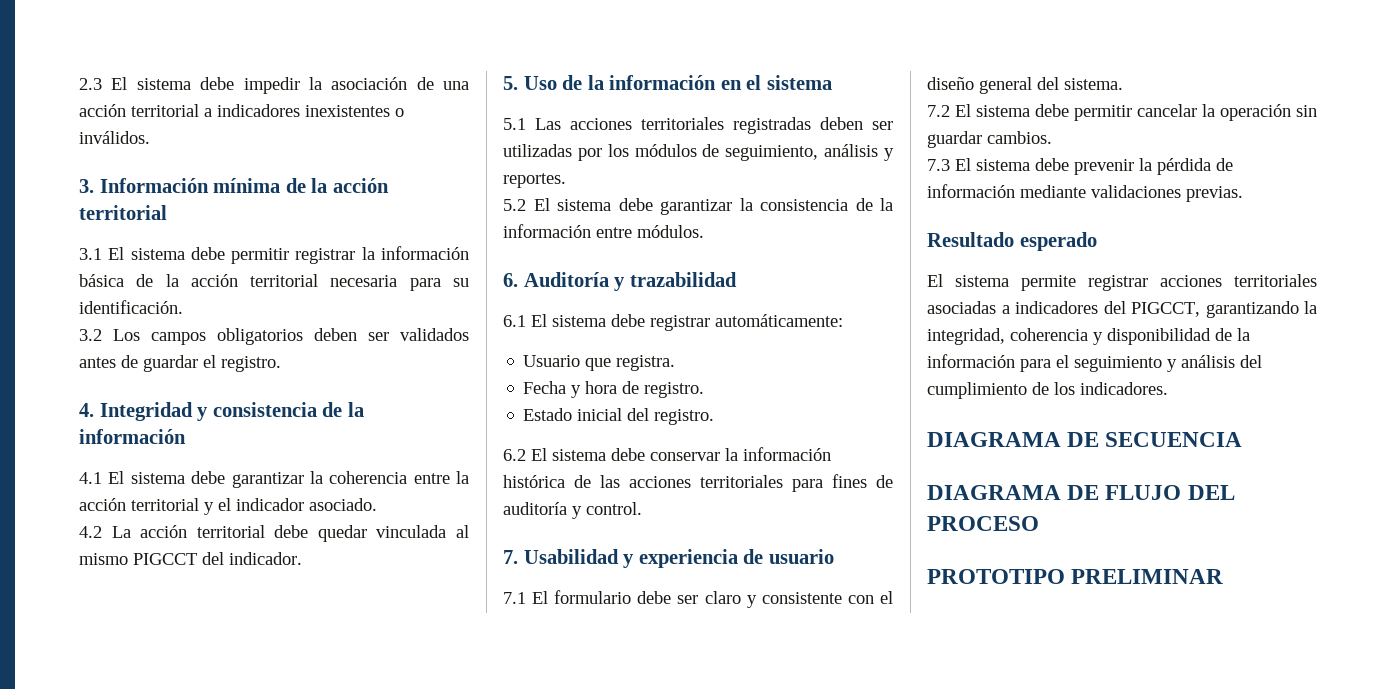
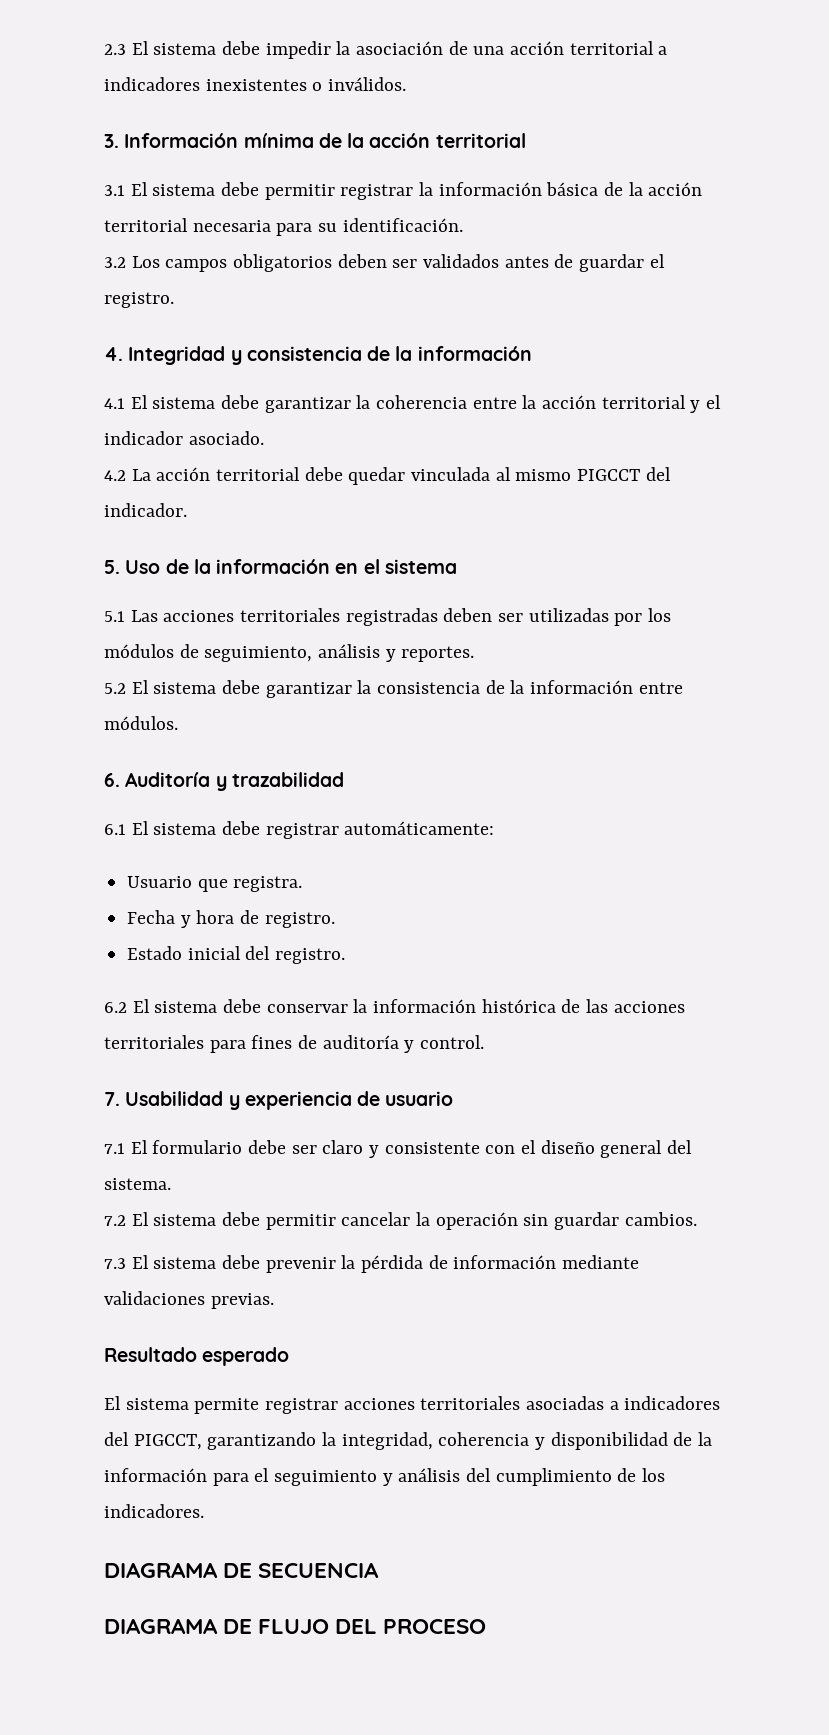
- PROTOTIPO PRELIMINAR

